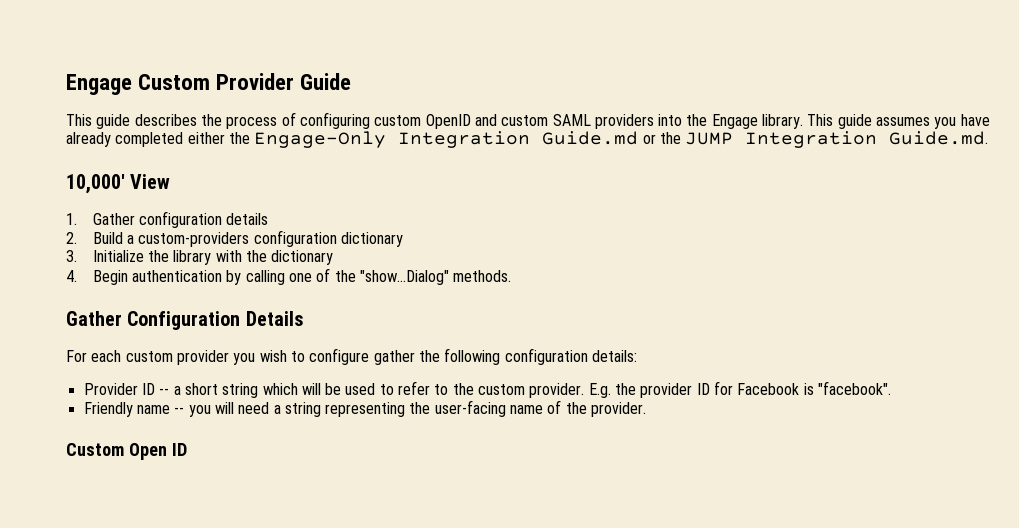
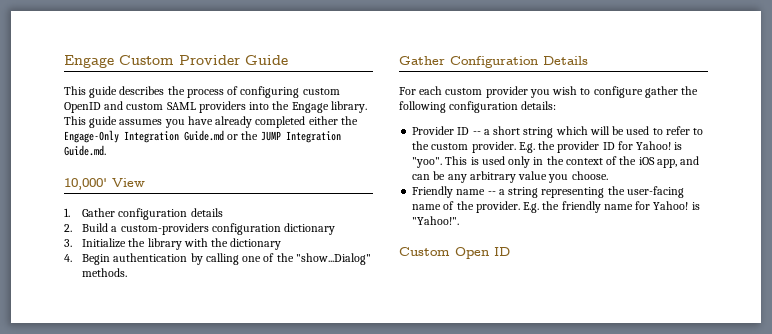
- E.g. the provider ID for Facebook is "facebook".
+ E.g. the provider ID for Yahoo! is "yoo". This is used only in the context of the iOS app, and can be any arbitrary value you choose.
- Friendly name -- you will need a string representing the user-facing name of the provider.
+ Friendly name -- a string representing the user-facing name of the provider. E.g. the friendly name for Yahoo! is "Yahoo!".

